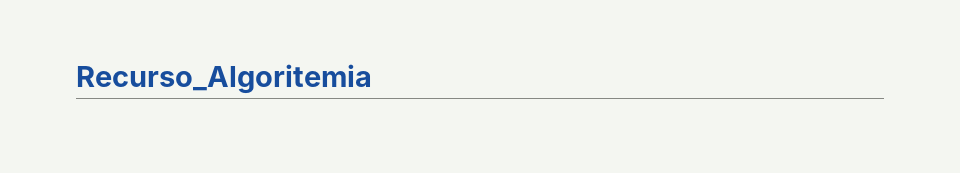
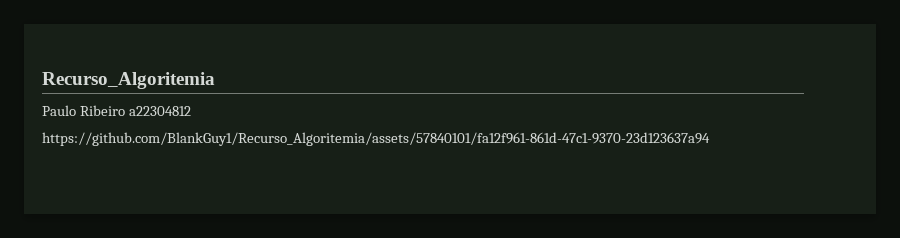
+ Paulo Ribeiro a22304812
+ https://github.com/BlankGuy1/Recurso_Algoritemia/assets/57840101/fa12f961-861d-47c1-9370-23d123637a94

